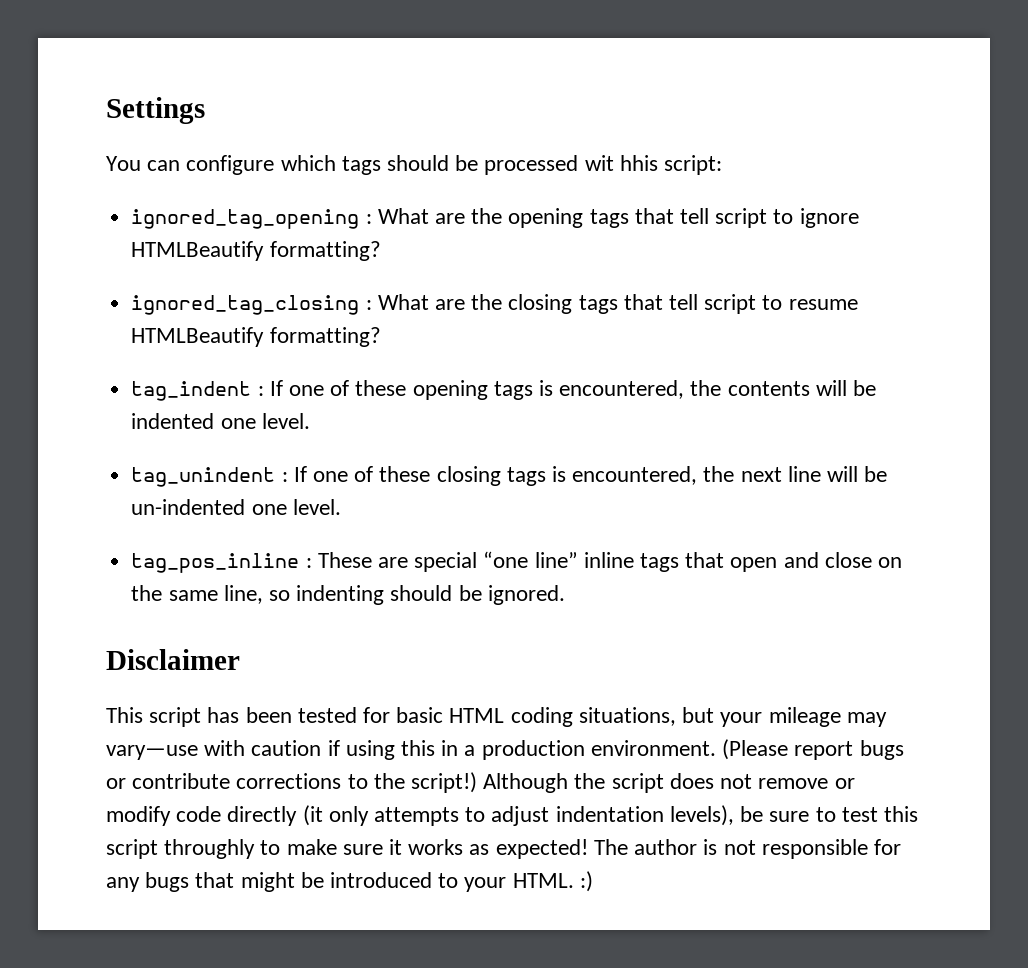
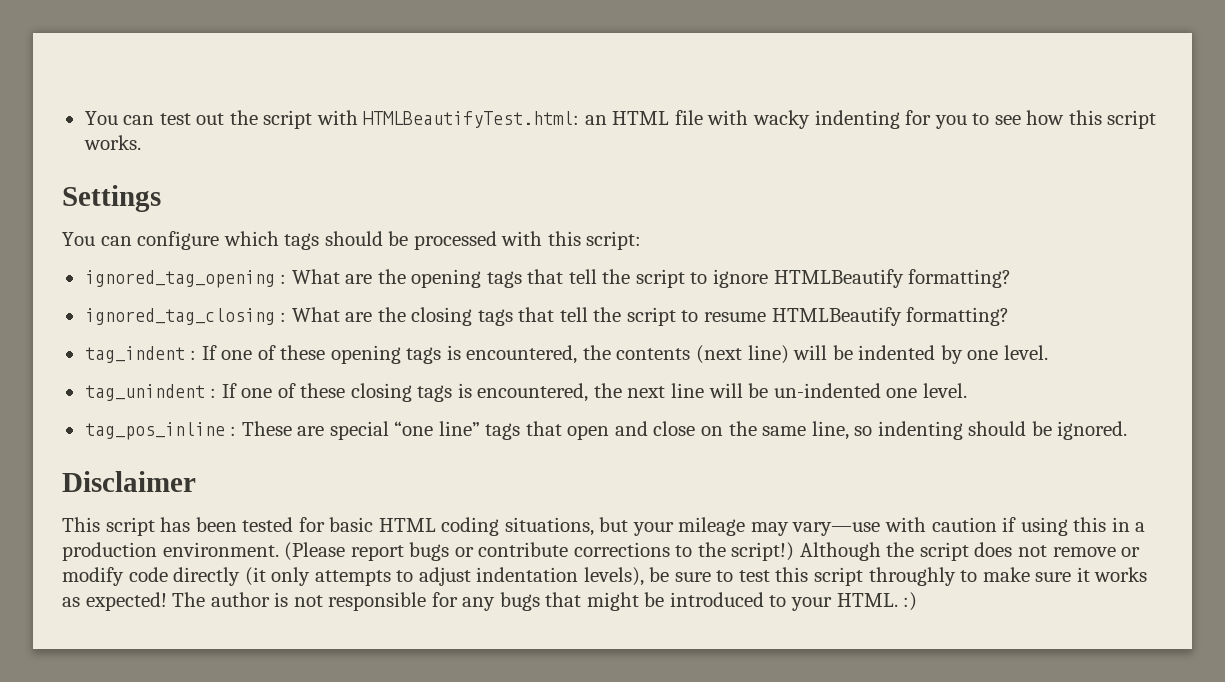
+ You can test out the script with HTMLBeautifyTest.html: an HTML file with wacky indenting for you to see how this script works.
- You can configure which tags should be processed wit hhis script:
+ You can configure which tags should be processed with this script:
- ignored_tag_opening : What are the opening tags that tell script to ignore HTMLBeautify formatting?
+ ignored_tag_opening : What are the opening tags that tell the script to ignore HTMLBeautify formatting?
- ignored_tag_closing : What are the closing tags that tell script to resume HTMLBeautify formatting?
+ ignored_tag_closing : What are the closing tags that tell the script to resume HTMLBeautify formatting?
- tag_indent : If one of these opening tags is encountered, the contents will be indented one level.
+ tag_indent : If one of these opening tags is encountered, the contents (next line) will be indented by one level.
- tag_pos_inline : These are special “one line” inline tags that open and close on the same line, so indenting should be ignored.
+ tag_pos_inline : These are special “one line” tags that open and close on the same line, so indenting should be ignored.

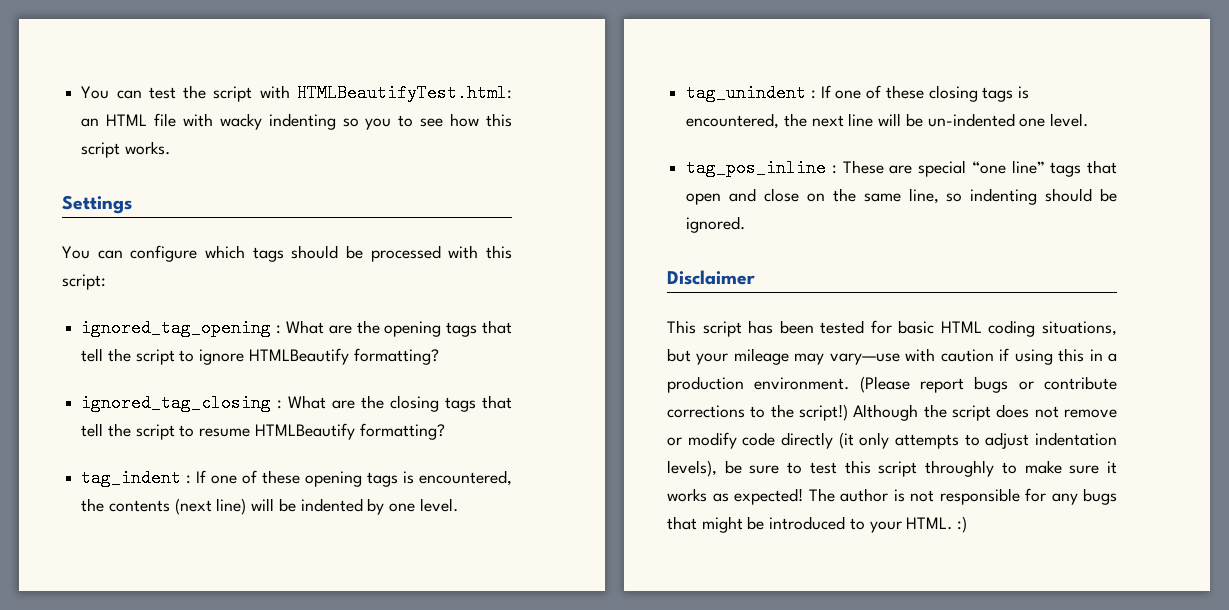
- You can test out the script with HTMLBeautifyTest.html: an HTML file with wacky indenting for you to see how this script works.
+ You can test the script with HTMLBeautifyTest.html: an HTML file with wacky indenting so you to see how this script works.

